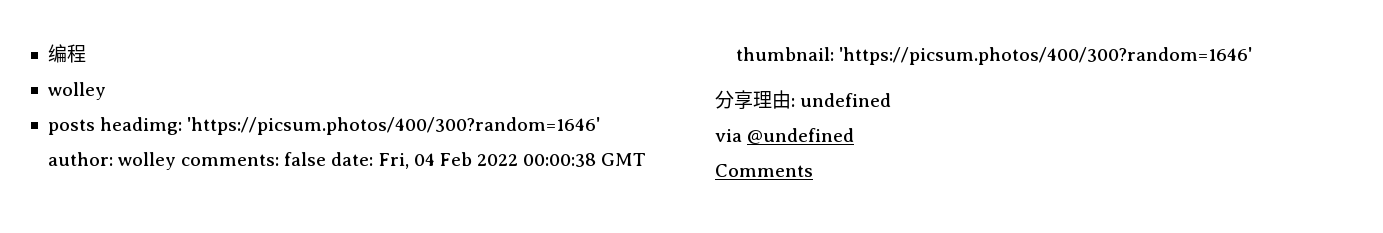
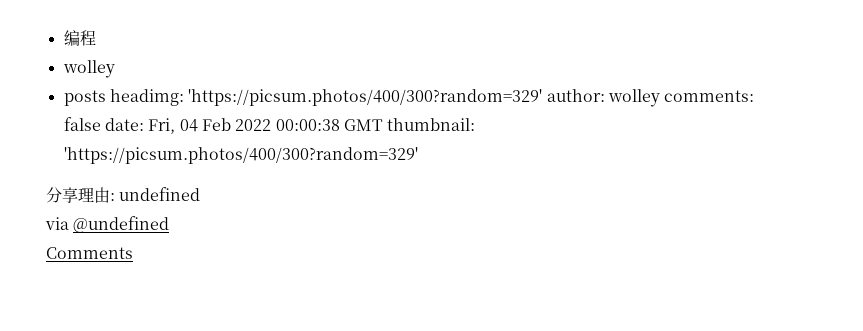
- posts headimg: 'https://picsum.photos/400/300?random=1646' author: wolley comments: false date: Fri, 04 Feb 2022 00:00:38 GMT thumbnail: 'https://picsum.photos/400/300?random=1646'
+ posts headimg: 'https://picsum.photos/400/300?random=329' author: wolley comments: false date: Fri, 04 Feb 2022 00:00:38 GMT thumbnail: 'https://picsum.photos/400/300?random=329'

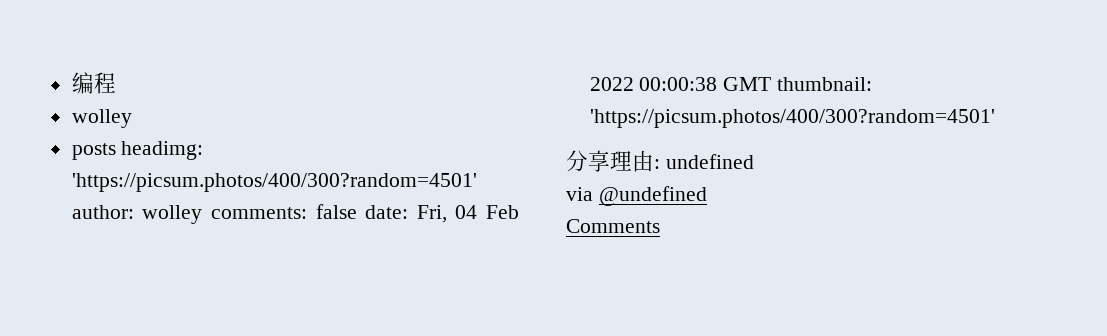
- posts headimg: 'https://picsum.photos/400/300?random=329' author: wolley comments: false date: Fri, 04 Feb 2022 00:00:38 GMT thumbnail: 'https://picsum.photos/400/300?random=329'
+ posts headimg: 'https://picsum.photos/400/300?random=4501' author: wolley comments: false date: Fri, 04 Feb 2022 00:00:38 GMT thumbnail: 'https://picsum.photos/400/300?random=4501'

